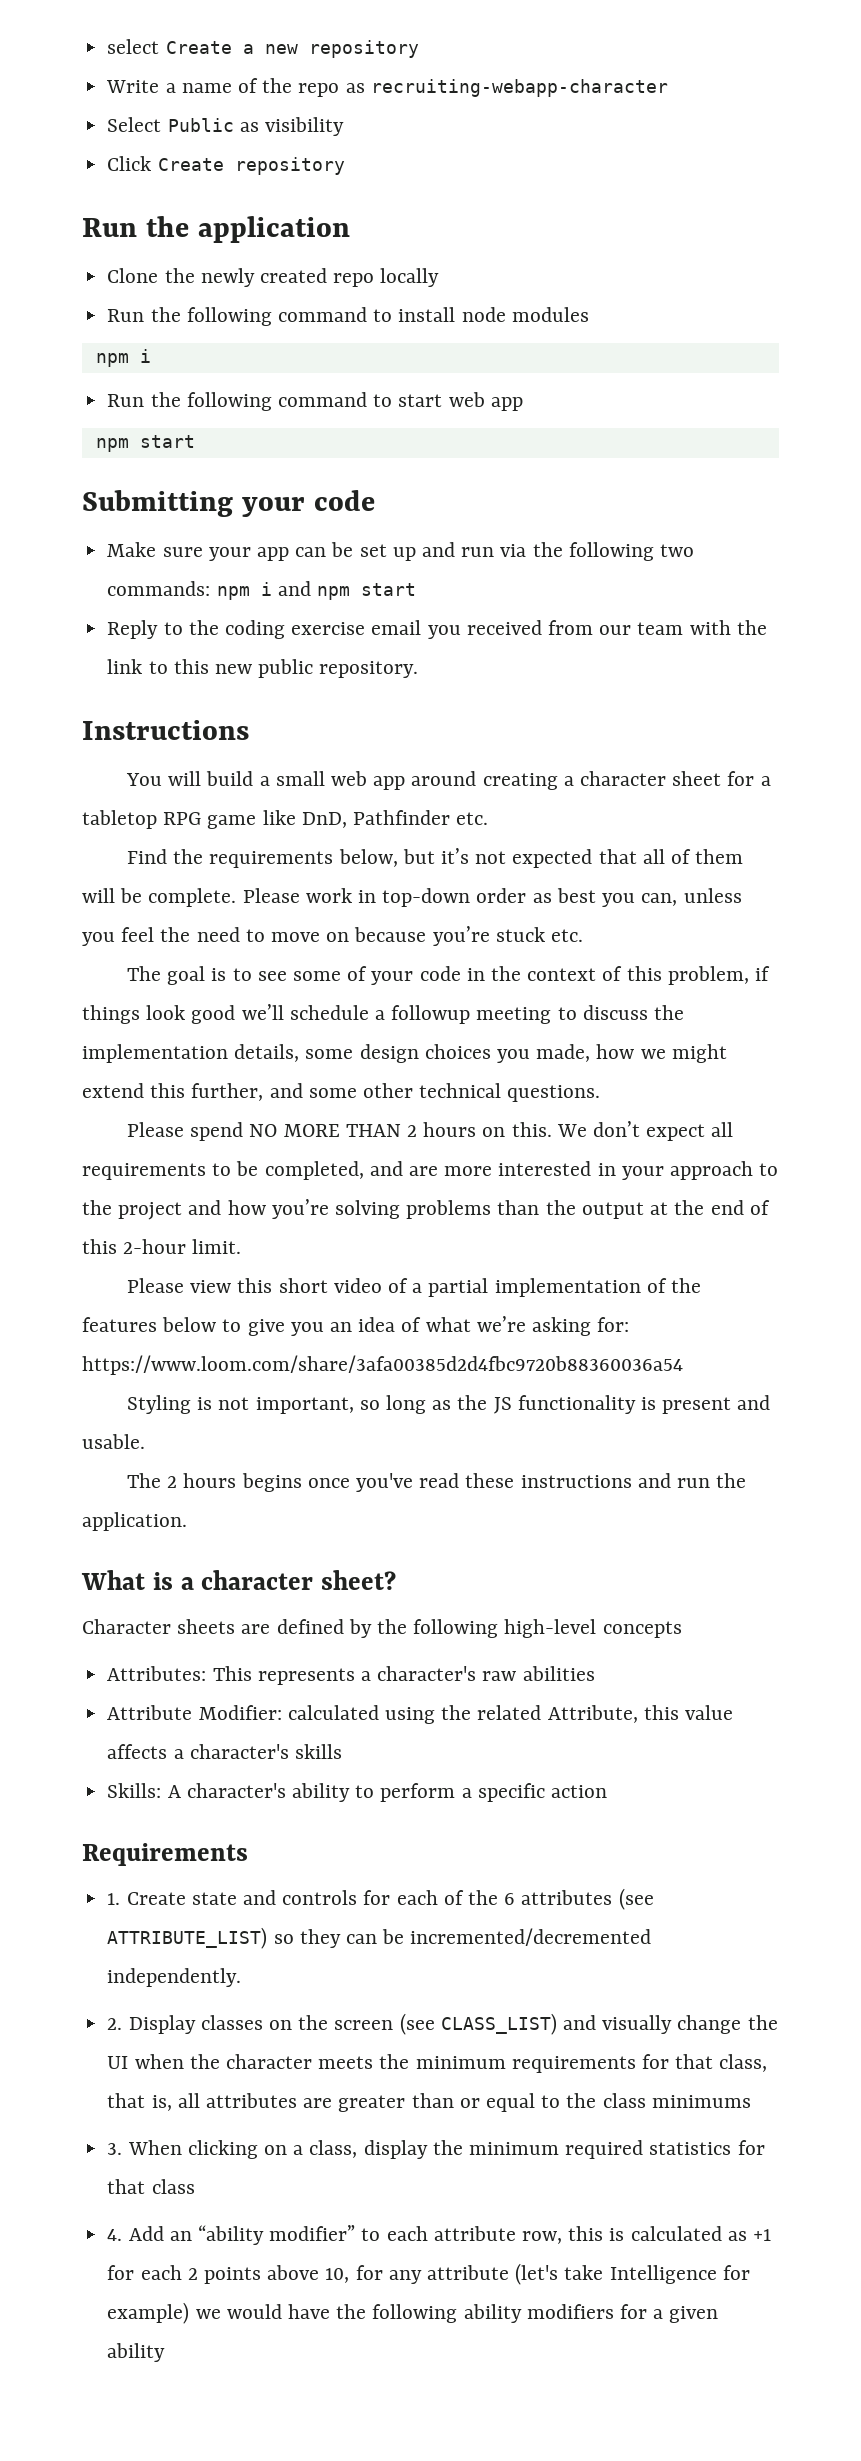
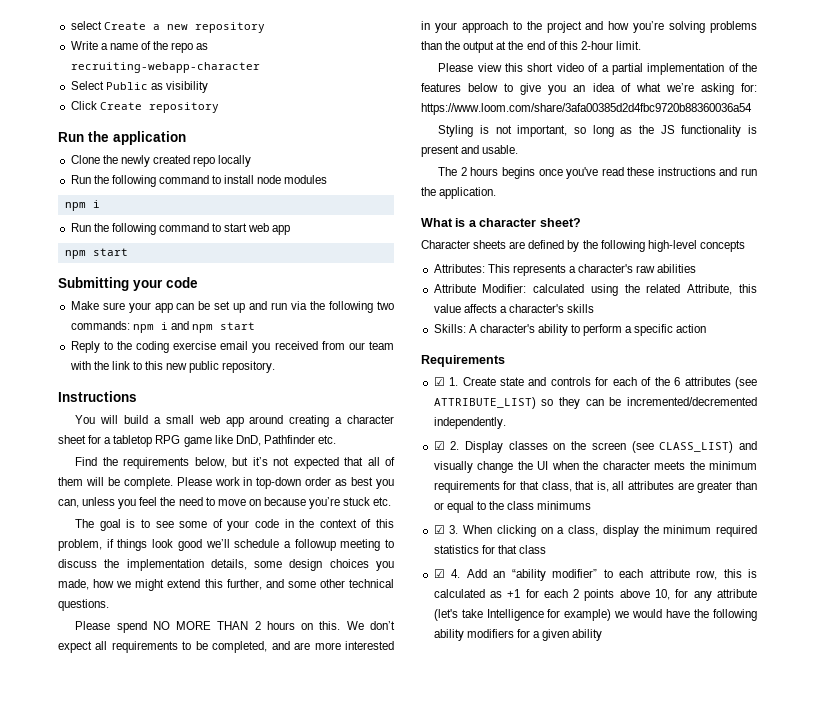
- 1. Create state and controls for each of the 6 attributes (see ATTRIBUTE_LIST) so they can be incremented/decremented independently.
+ ☑ 1. Create state and controls for each of the 6 attributes (see ATTRIBUTE_LIST) so they can be incremented/decremented independently.
- 2. Display classes on the screen (see CLASS_LIST) and visually change the UI when the character meets the minimum requirements for that class, that is, all attributes are greater than or equal to the class minimums
+ ☑ 2. Display classes on the screen (see CLASS_LIST) and visually change the UI when the character meets the minimum requirements for that class, that is, all attributes are greater than or equal to the class minimums
- 3. When clicking on a class, display the minimum required statistics for that class
+ ☑ 3. When clicking on a class, display the minimum required statistics for that class
- 4. Add an “ability modifier” to each attribute row, this is calculated as +1 for each 2 points above 10, for any attribute (let's take Intelligence for example) we would have the following ability modifiers for a given ability
+ ☑ 4. Add an “ability modifier” to each attribute row, this is calculated as +1 for each 2 points above 10, for any attribute (let's take Intelligence for example) we would have the following ability modifiers for a given ability

